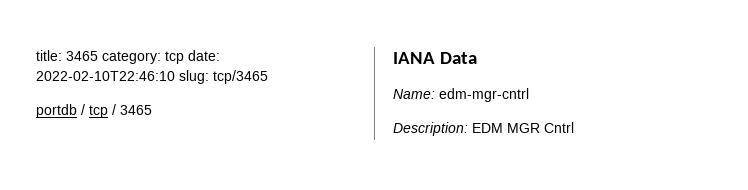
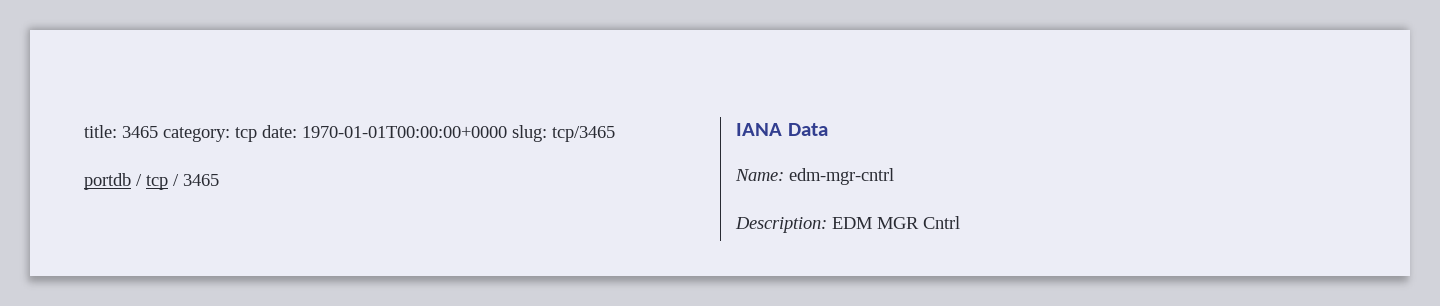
- title: 3465 category: tcp date: 2022-02-10T22:46:10 slug: tcp/3465
+ title: 3465 category: tcp date: 1970-01-01T00:00:00+0000 slug: tcp/3465

